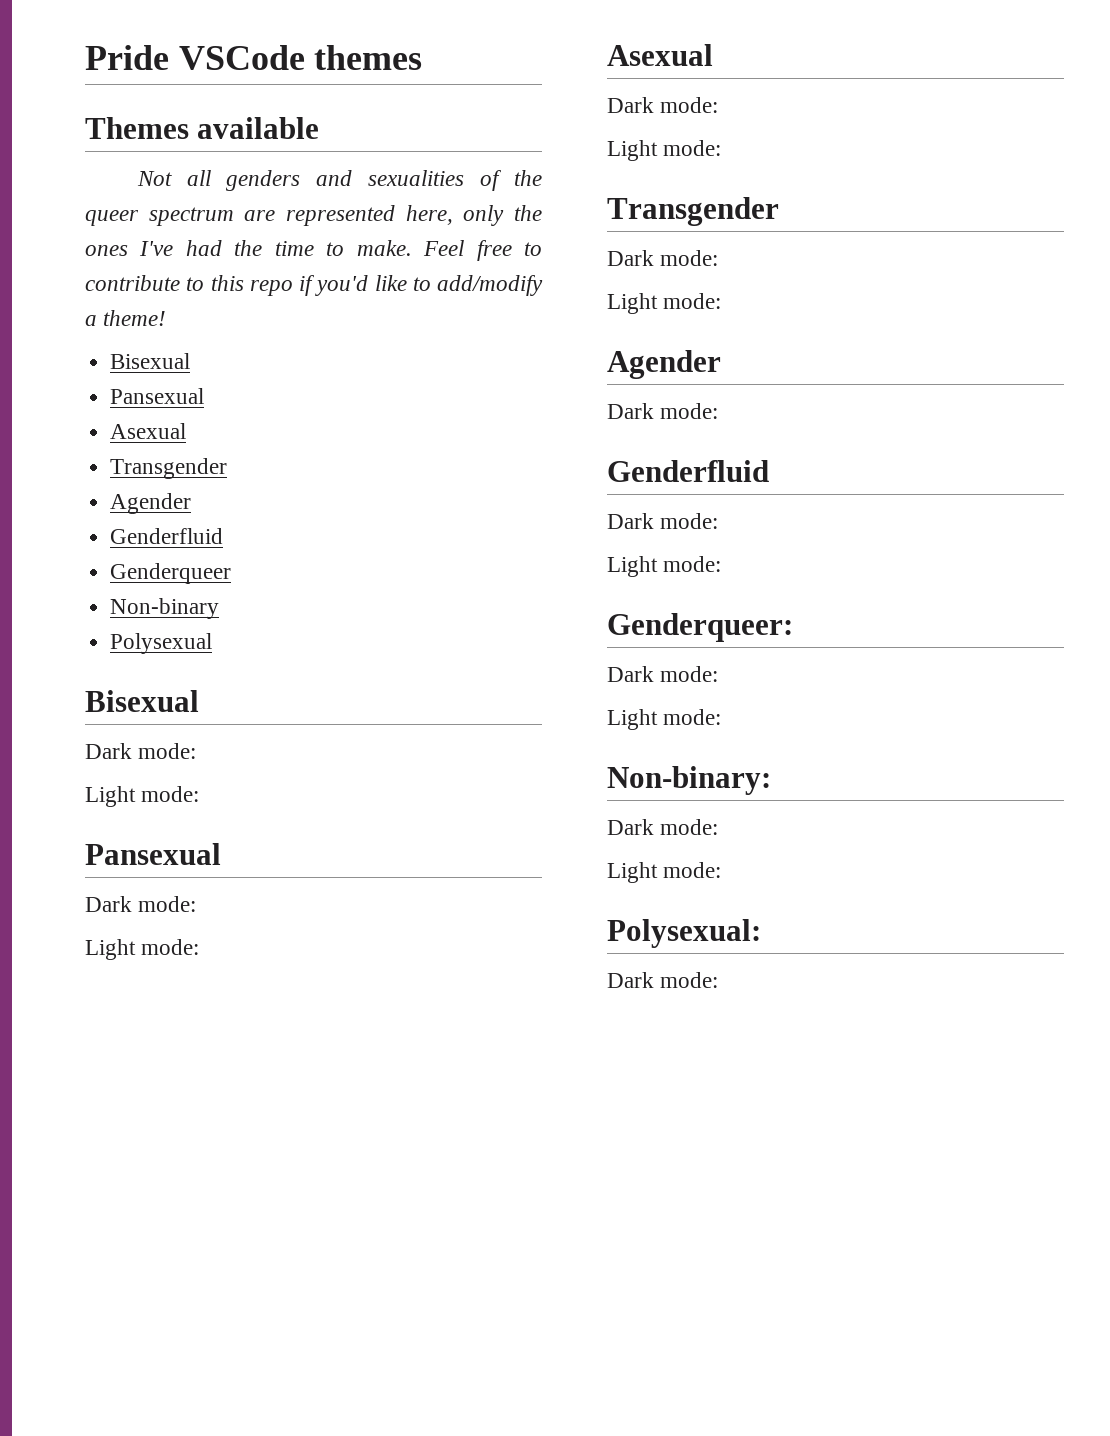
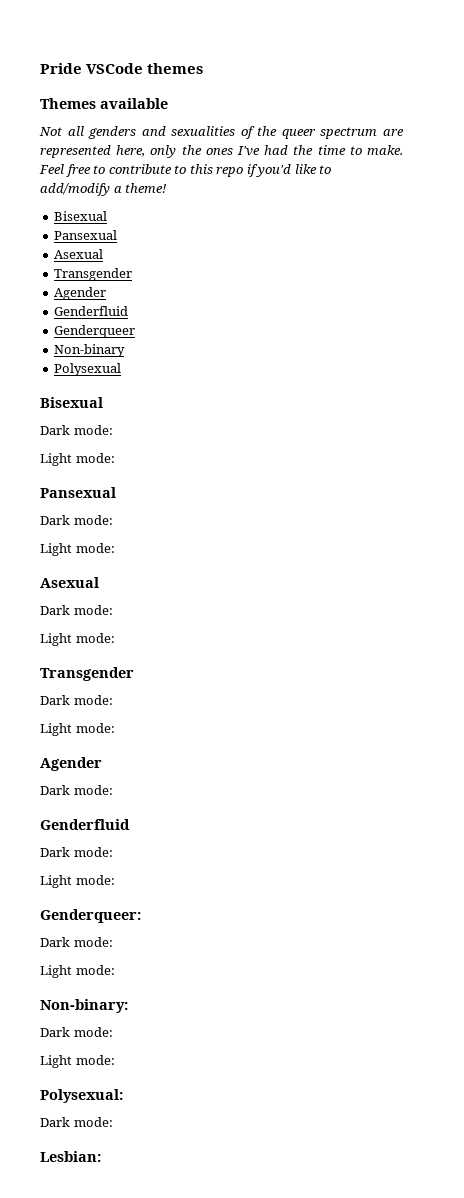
+ Lesbian:

